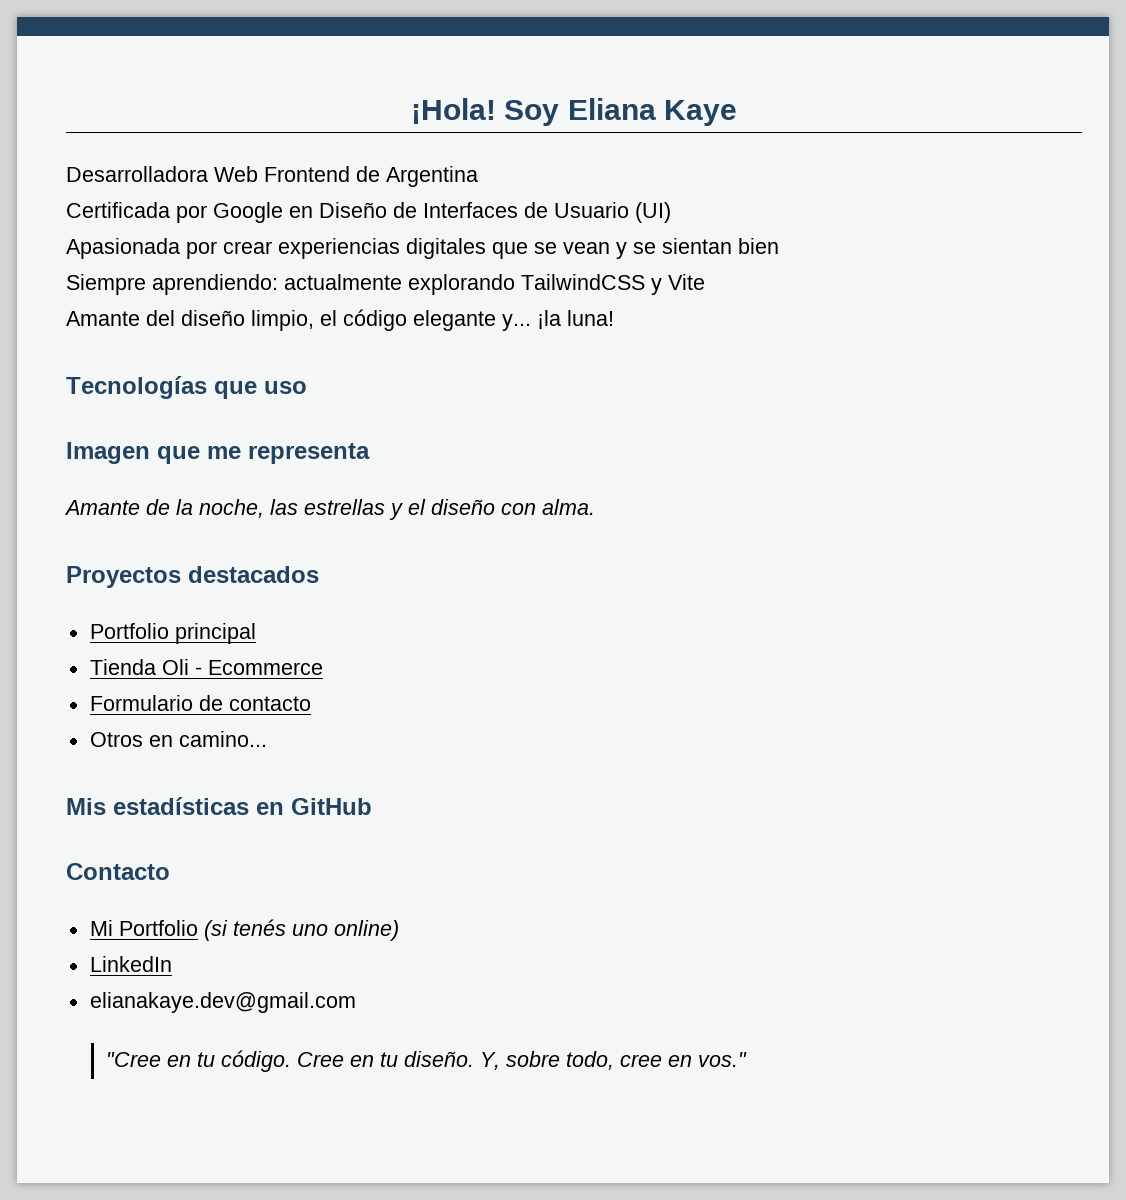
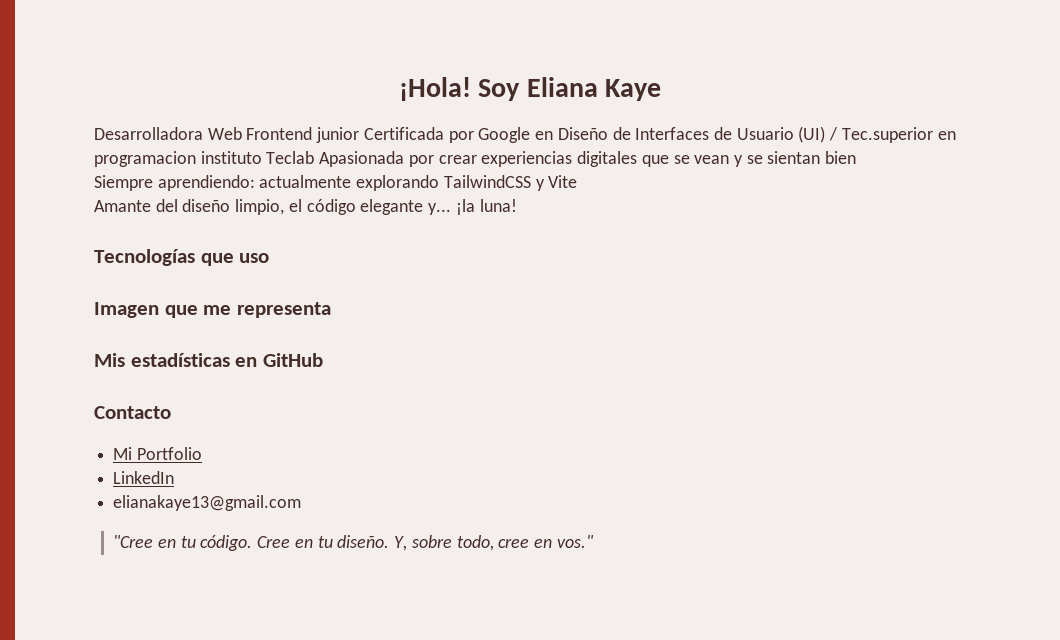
- Desarrolladora Web Frontend de Argentina
- Certificada por Google en Diseño de Interfaces de Usuario (UI)
- Apasionada por crear experiencias digitales que se vean y se sientan bien
+ Desarrolladora Web Frontend junior Certificada por Google en Diseño de Interfaces de Usuario (UI) / Tec.superior en programacion instituto Teclab Apasionada por crear experiencias digitales que se vean y se sientan bien
- Amante de la noche, las estrellas y el diseño con alma.
- Proyectos destacados
- Portfolio principal
- Tienda Oli - Ecommerce
- Formulario de contacto
- Otros en camino...
- Mi Portfolio (si tenés uno online)
+ Mi Portfolio
- elianakaye.dev@gmail.com
+ elianakaye13@gmail.com

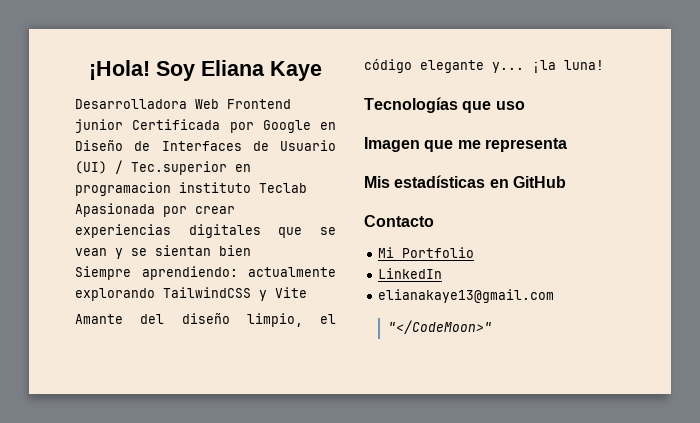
- "Cree en tu código. Cree en tu diseño. Y, sobre todo, cree en vos."
+ "</CodeMoon>"

